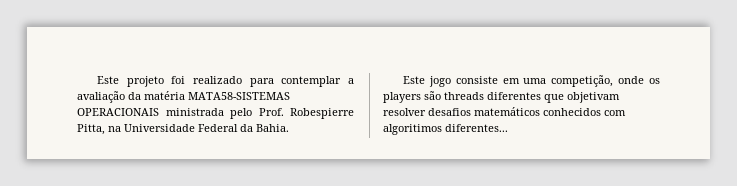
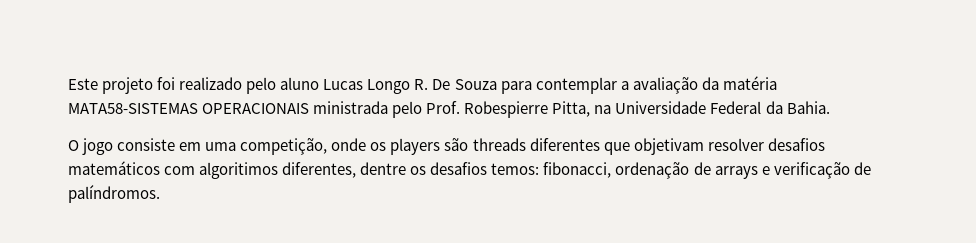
- Este projeto foi realizado para contemplar a avaliação da matéria MATA58-SISTEMAS OPERACIONAIS ministrada pelo Prof. Robespierre Pitta, na Universidade Federal da Bahia.
+ Este projeto foi realizado pelo aluno Lucas Longo R. De Souza para contemplar a avaliação da matéria MATA58-SISTEMAS OPERACIONAIS ministrada pelo Prof. Robespierre Pitta, na Universidade Federal da Bahia.
- Este jogo consiste em uma competição, onde os players são threads diferentes que objetivam resolver desafios matemáticos conhecidos com algoritimos diferentes...
+ O jogo consiste em uma competição, onde os players são threads diferentes que objetivam resolver desafios matemáticos com algoritimos diferentes, dentre os desafios temos: fibonacci, ordenação de arrays e verificação de palíndromos.

